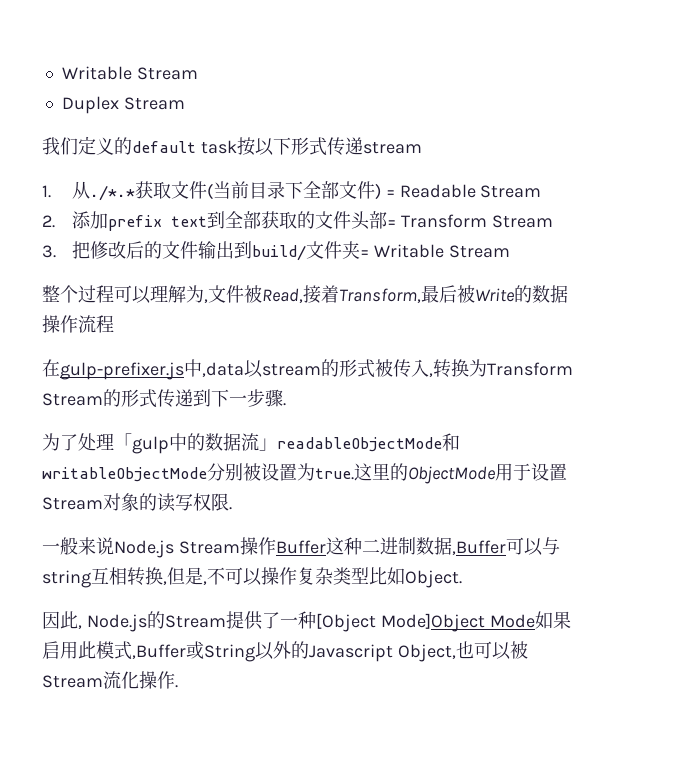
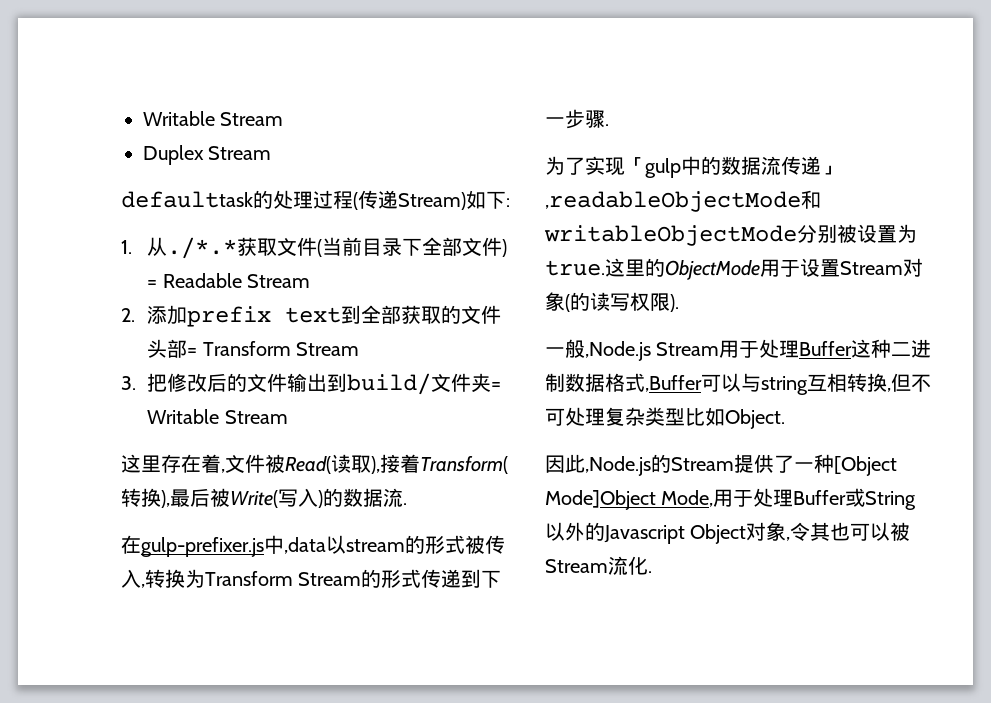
- 我们定义的default task按以下形式传递stream
+ defaulttask的处理过程(传递Stream)如下:
- 整个过程可以理解为,文件被Read,接着Transform,最后被Write的数据操作流程
+ 这里存在着,文件被Read(读取),接着Transform(转换),最后被Write(写入)的数据流.
- 为了处理「gulp中的数据流」readableObjectMode和writableObjectMode分别被设置为true.
+ 为了实现「gulp中的数据流传递」,readableObjectMode和writableObjectMode分别被设置为true.
- 这里的ObjectMode用于设置Stream对象的读写权限.
+ 这里的ObjectMode用于设置Stream对象(的读写权限).
- 一般来说Node.js Stream操作Buffer这种二进制数据,Buffer可以与string互相转换,但是,不可以操作复杂类型比如Object.
+ 一般,Node.js Stream用于处理Buffer这种二进制数据格式,Buffer可以与string互相转换,但不可处理复杂类型比如Object.
- 因此, Node.js的Stream提供了一种[Object Mode]Object Mode如果启用此模式,Buffer或String以外的Javascript Object,也可以被Stream流化操作.
+ 因此,Node.js的Stream提供了一种[Object Mode]Object Mode,用于处理Buffer或String以外的Javascript Object对象,令其也可以被Stream流化.

